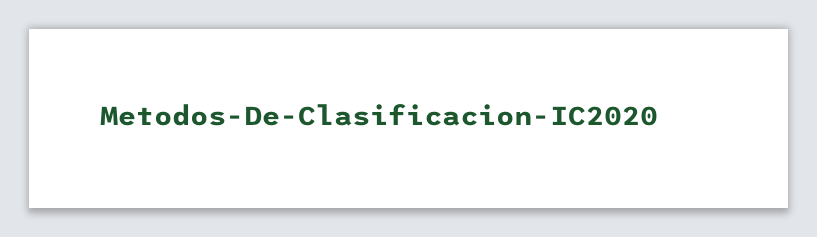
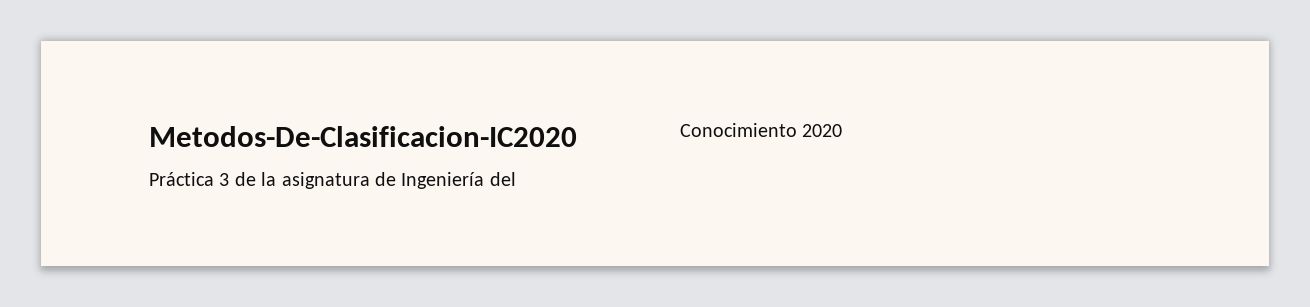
+ Práctica 3 de la asignatura de Ingeniería del Conocimiento 2020

